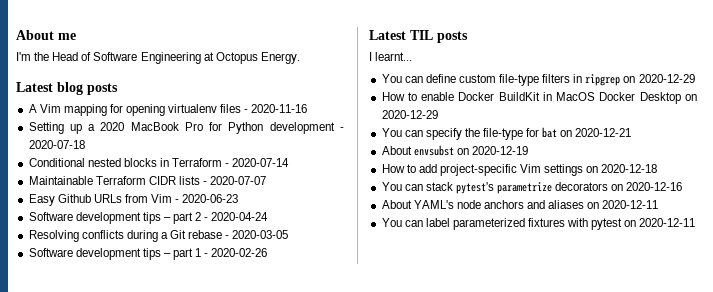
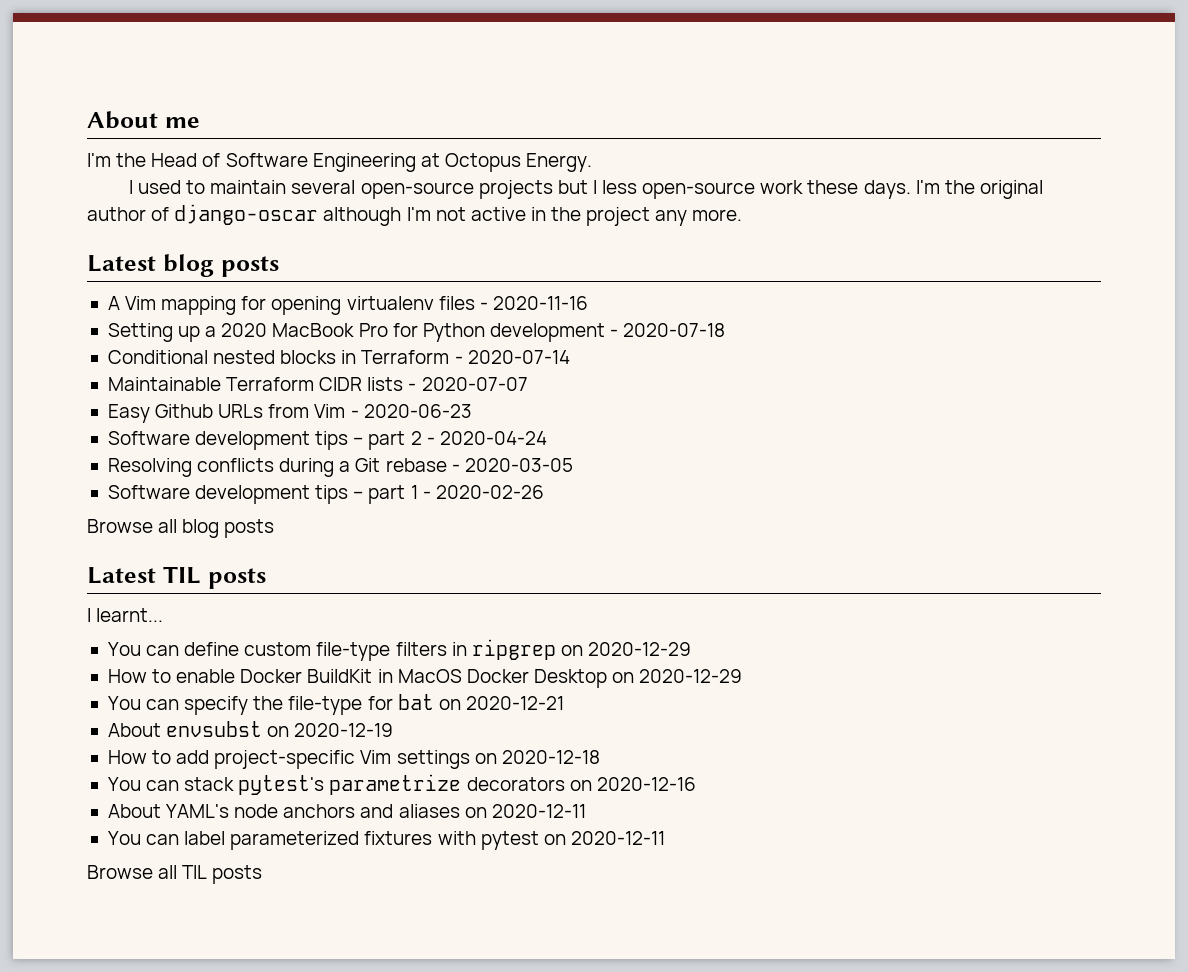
+ I used to maintain several open-source projects but I less open-source work these days. I'm the original author of django-oscar although I'm not active in the project any more.
+ Browse all blog posts
+ Browse all TIL posts

